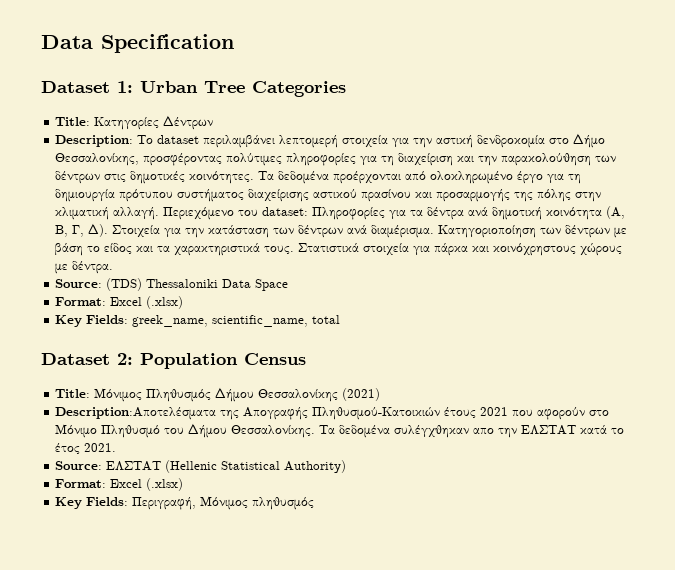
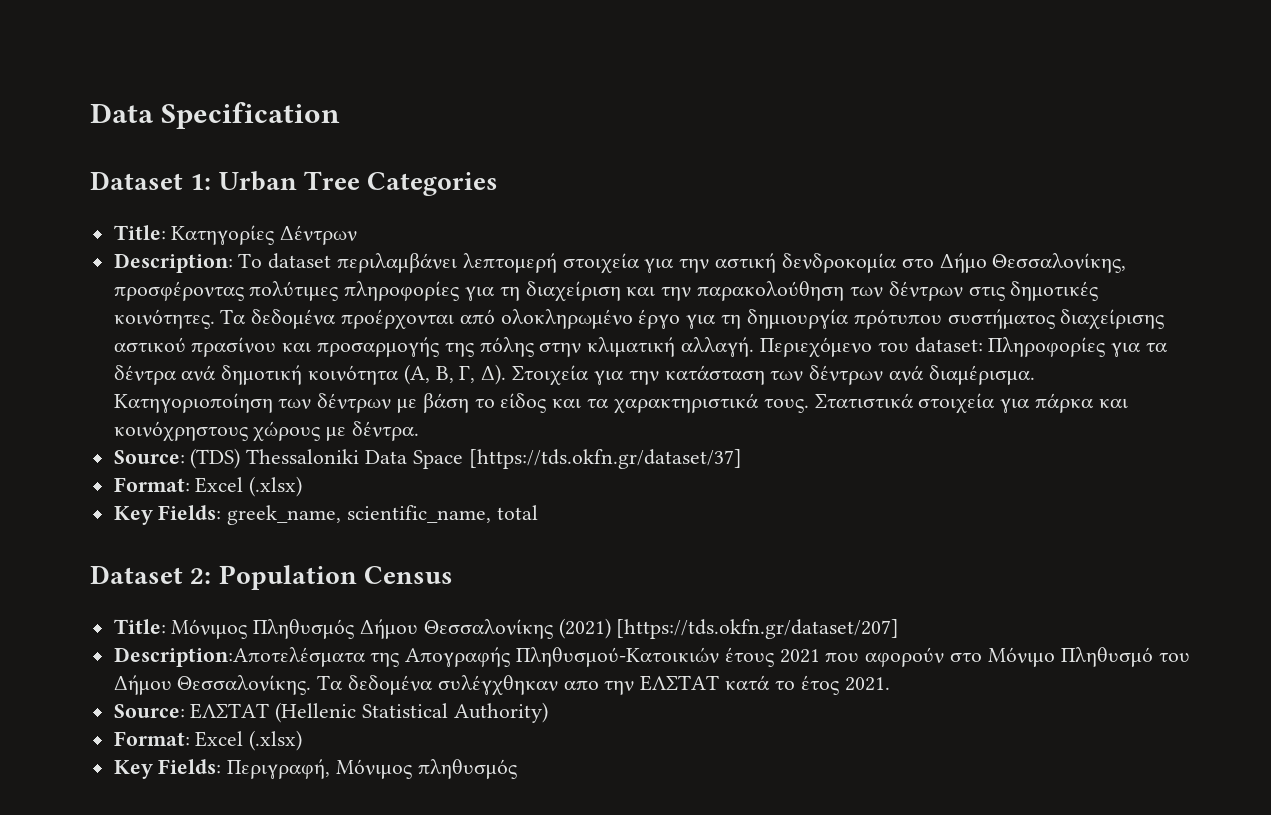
- Source: (TDS) Thessaloniki Data Space
+ Source: (TDS) Thessaloniki Data Space [https://tds.okfn.gr/dataset/37]
- Title: Μόνιμος Πληθυσμός Δήμου Θεσσαλονίκης (2021)
+ Title: Μόνιμος Πληθυσμός Δήμου Θεσσαλονίκης (2021) [https://tds.okfn.gr/dataset/207]

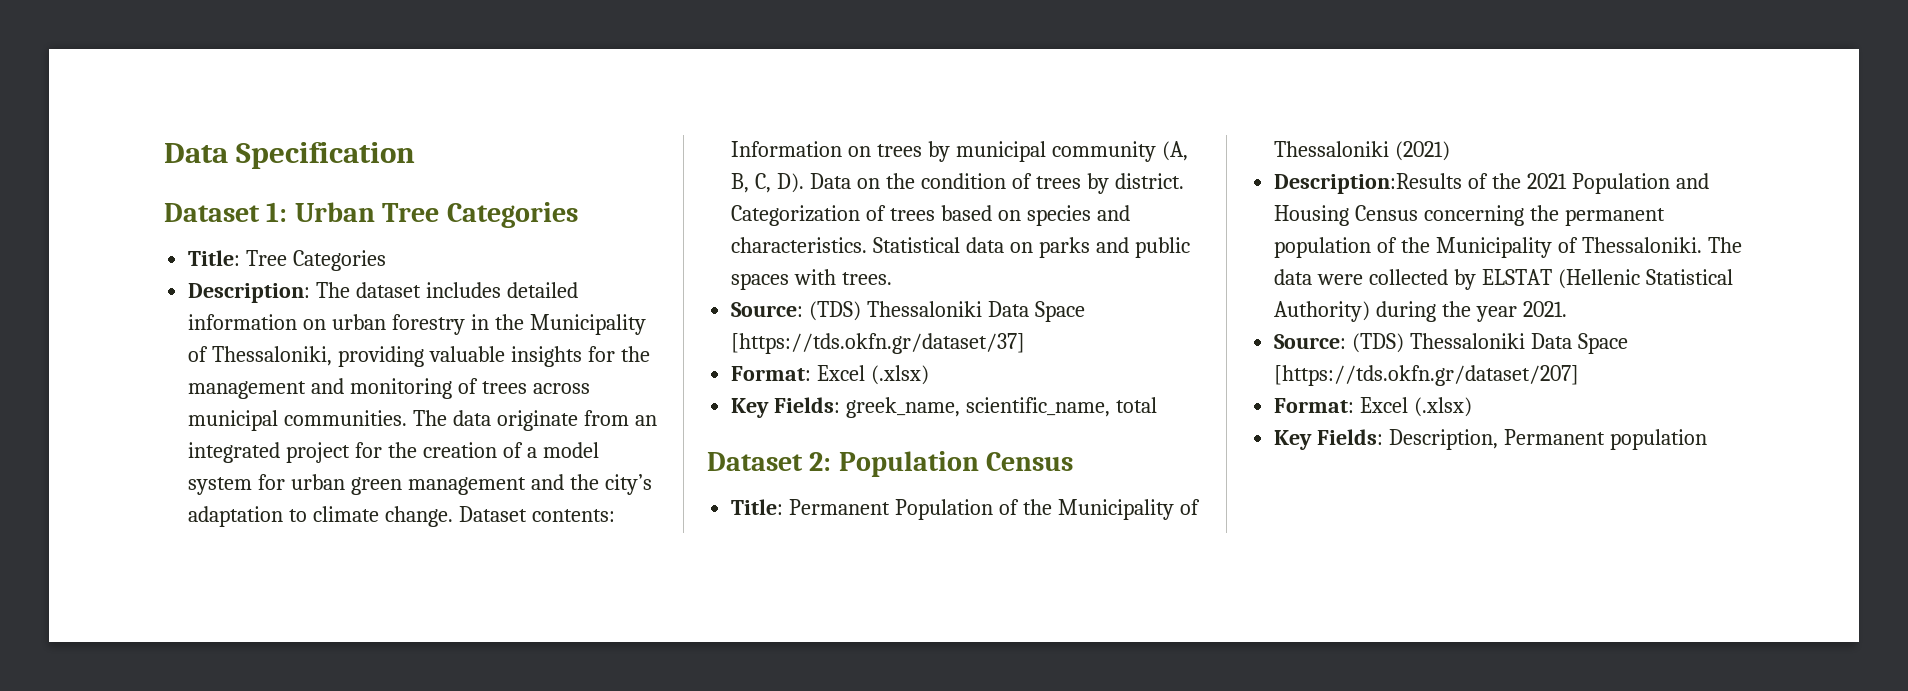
- Title: Κατηγορίες Δέντρων
+ Title: Tree Categories
- Description: Το dataset περιλαμβάνει λεπτομερή στοιχεία για την αστική δενδροκομία στο Δήμο Θεσσαλονίκης, προσφέροντας πολύτιμες πληροφορίες για τη διαχείριση και την παρακολούθηση των δέντρων στις δημοτικές κοινότητες. Τα δεδομένα προέρχονται από ολοκληρωμένο έργο για τη δημιουργία πρότυπου συστήματος διαχείρισης αστικού πρασίνου και προσαρμογής της πόλης στην κλιματική αλλαγή. Περιεχόμενο του dataset: Πληροφορίες για τα δέντρα ανά δημοτική κοινότητα (Α, Β, Γ, Δ). Στοιχεία για την κατάσταση των δέντρων ανά διαμέρισμα. Κατηγοριοποίηση των δέντρων με βάση το είδος και τα χαρακτηριστικά τους. Στατιστικά στοιχεία για πάρκα και κοινόχρηστους χώρους με δέντρα.
+ Description: The dataset includes detailed information on urban forestry in the Municipality of Thessaloniki, providing valuable insights for the management and monitoring of trees across municipal communities. The data originate from an integrated project for the creation of a model system for urban green management and the city’s adaptation to climate change. Dataset contents: Information on trees by municipal community (A, B, C, D). Data on the condition of trees by district. Categorization of trees based on species and characteristics. Statistical data on parks and public spaces with trees.
- Title: Μόνιμος Πληθυσμός Δήμου Θεσσαλονίκης (2021) [https://tds.okfn.gr/dataset/207]
- Description:Αποτελέσματα της Απογραφής Πληθυσμού-Κατοικιών έτους 2021 που αφορούν στο Μόνιμο Πληθυσμό του Δήμου Θεσσαλονίκης. Τα δεδομένα συλέγχθηκαν απο την ΕΛΣΤΑΤ κατά το έτος 2021.
- Source: ΕΛΣΤΑΤ (Hellenic Statistical Authority)
+ Title: Permanent Population of the Municipality of Thessaloniki (2021)
+ Description:Results of the 2021 Population and Housing Census concerning the permanent population of the Municipality of Thessaloniki. The data were collected by ELSTAT (Hellenic Statistical Authority) during the year 2021.
+ Source: (TDS) Thessaloniki Data Space [https://tds.okfn.gr/dataset/207]
  Format: Excel (.xlsx)
- Key Fields: Περιγραφή, Μόνιμος πληθυσμός
+ Key Fields: Description, Permanent population

